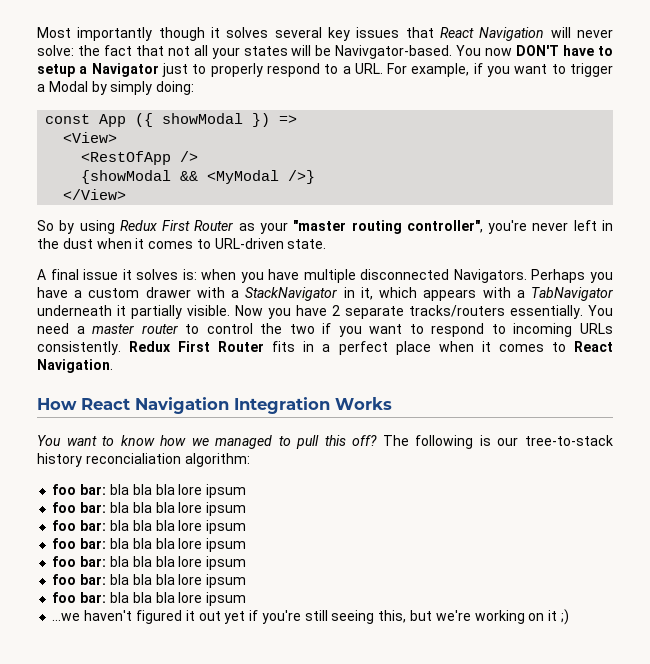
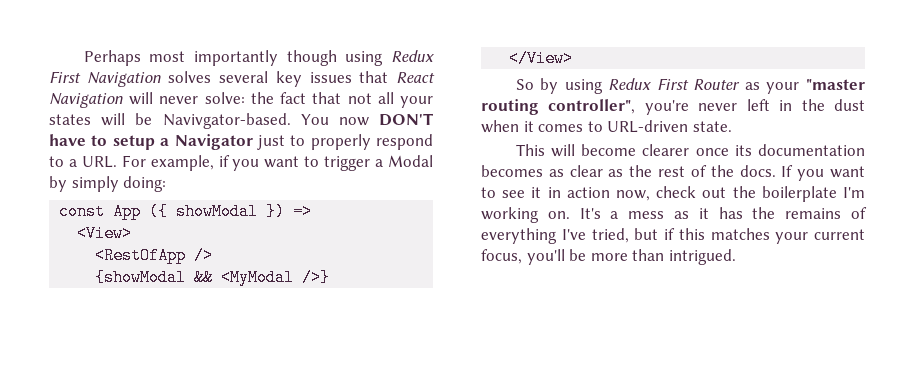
- Most importantly though it solves several key issues that React Navigation will never solve: the fact that not all your states will be Navivgator-based.
+ Perhaps most importantly though using Redux First Navigation solves several key issues that React Navigation will never solve: the fact that not all your states will be Navivgator-based.
- A final issue it solves is: when you have multiple disconnected Navigators. Perhaps you have a custom drawer with a StackNavigator in it, which appears with a TabNavigator underneath it partially visible. Now you have 2 separate tracks/routers essentially. You need a master router to control the two if you want to respond to incoming URLs consistently. Redux First Router fits in a perfect place when it comes to React Navigation.
- How React Navigation Integration Works
- You want to know how we managed to pull this off? The following is our tree-to-stack history reconcialiation algorithm:
- foo bar: bla bla bla lore ipsum
- foo bar: bla bla bla lore ipsum
- foo bar: bla bla bla lore ipsum
- foo bar: bla bla bla lore ipsum
- foo bar: bla bla bla lore ipsum
- foo bar: bla bla bla lore ipsum
- foo bar: bla bla bla lore ipsum
- ...we haven't figured it out yet if you're still seeing this, but we're working on it ;)
+ This will become clearer once its documentation becomes as clear as the rest of the docs. If you want to see it in action now, check out the boilerplate I'm working on. It's a mess as it has the remains of everything I've tried, but if this matches your current focus, you'll be more than intrigued.

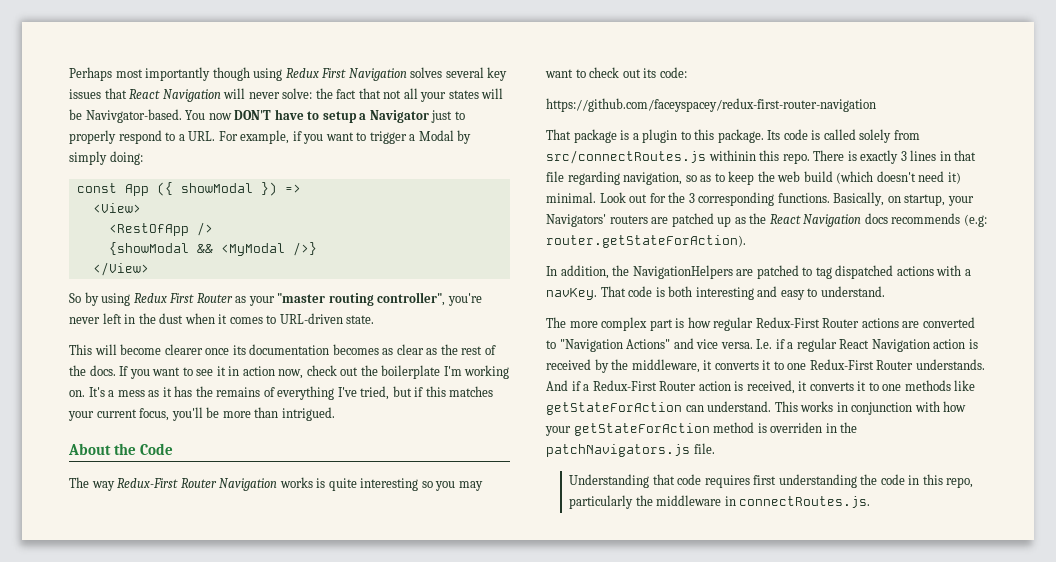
+ About the Code
+ The way Redux-First Router Navigation works is quite interesting so you may want to check out its code:
+ https://github.com/faceyspacey/redux-first-router-navigation
+ That package is a plugin to this package. Its code is called solely from src/connectRoutes.js withinin this repo. There is exactly 3 lines in that file regarding navigation, so as to keep the web build (which doesn't need it) minimal. Look out for the 3 corresponding functions. Basically, on startup, your Navigators' routers are patched up as the React Navigation docs recommends (e.g: router.getStateForAction).
+ In addition, the NavigationHelpers are patched to tag dispatched actions with a navKey. That code is both interesting and easy to understand.
+ The more complex part is how regular Redux-First Router actions are converted to "Navigation Actions" and vice versa. I.e. if a regular React Navigation action is received by the middleware, it converts it to one Redux-First Router understands. And if a Redux-First Router action is received, it converts it to one methods like getStateForAction can understand. This works in conjunction with how your getStateForAction method is overriden in the patchNavigators.js file.
+ Understanding that code requires first understanding the code in this repo, particularly the middleware in connectRoutes.js.

